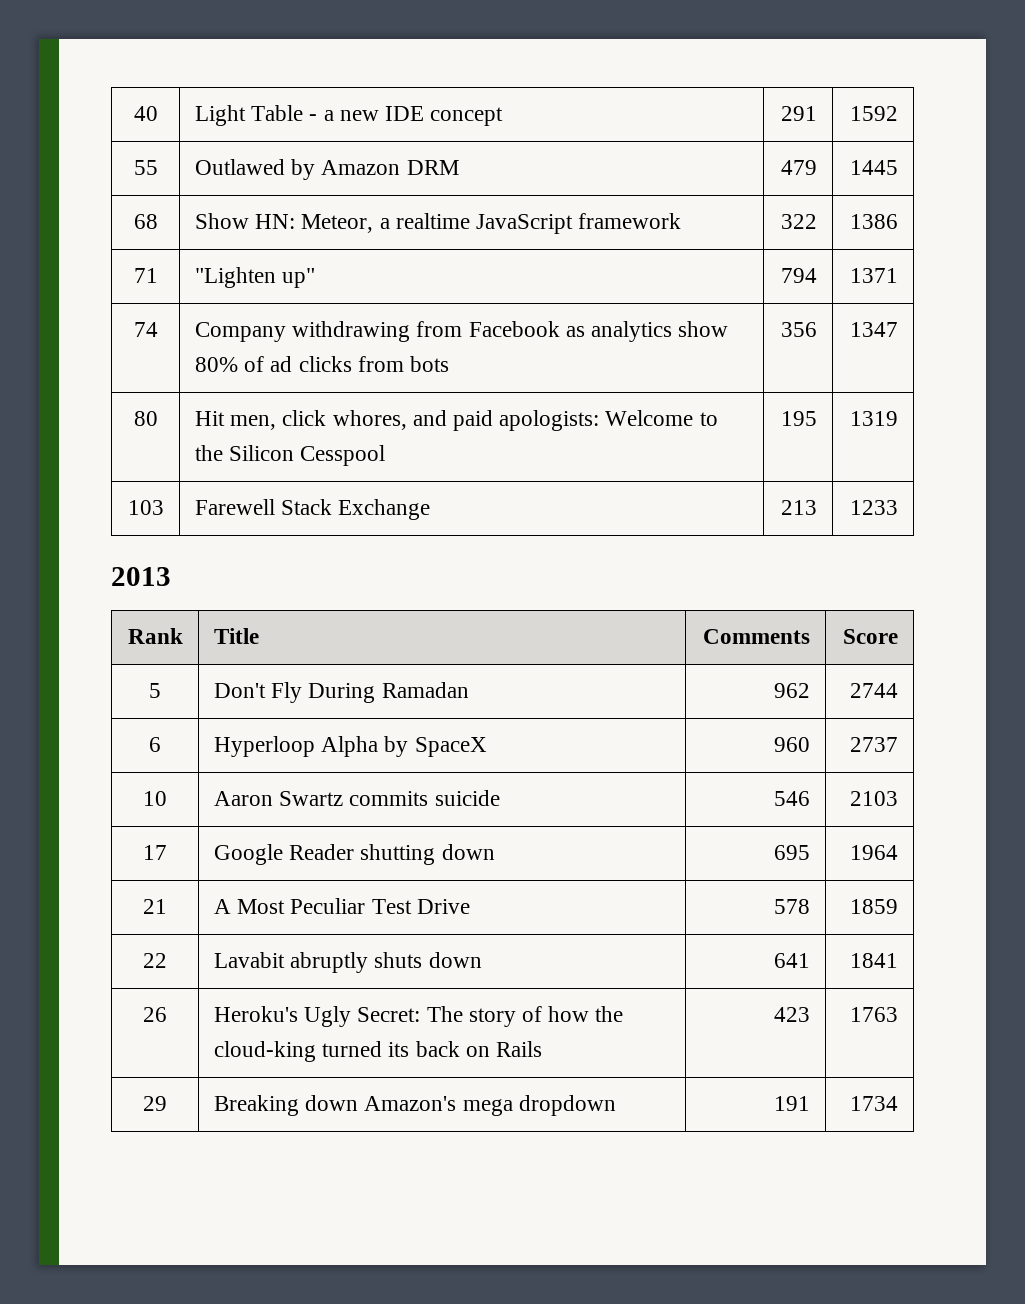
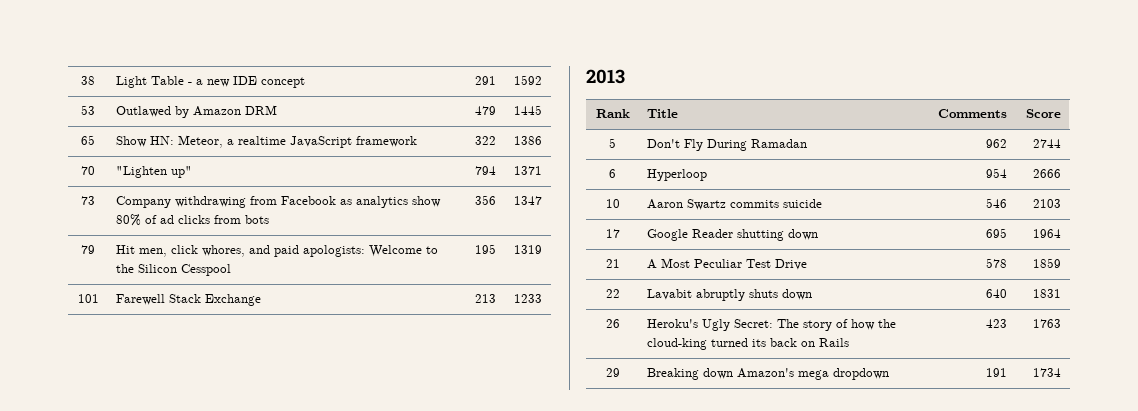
- 40 | Light Table - a new IDE concept | 291 | 1592
+ 38 | Light Table - a new IDE concept | 291 | 1592
- 55 | Outlawed by Amazon DRM | 479 | 1445
+ 53 | Outlawed by Amazon DRM | 479 | 1445
- 68 | Show HN: Meteor, a realtime JavaScript framework | 322 | 1386
+ 65 | Show HN: Meteor, a realtime JavaScript framework | 322 | 1386
- 71 | "Lighten up" | 794 | 1371
+ 70 | "Lighten up" | 794 | 1371
- 74 | Company withdrawing from Facebook as analytics show 80% of ad clicks from bots | 356 | 1347
+ 73 | Company withdrawing from Facebook as analytics show 80% of ad clicks from bots | 356 | 1347
- 80 | Hit men, click whores, and paid apologists: Welcome to the Silicon Cesspool | 195 | 1319
+ 79 | Hit men, click whores, and paid apologists: Welcome to the Silicon Cesspool | 195 | 1319
- 103 | Farewell Stack Exchange | 213 | 1233
+ 101 | Farewell Stack Exchange | 213 | 1233
- 6 | Hyperloop Alpha by SpaceX | 960 | 2737
+ 6 | Hyperloop | 954 | 2666
- 22 | Lavabit abruptly shuts down | 641 | 1841
+ 22 | Lavabit abruptly shuts down | 640 | 1831

